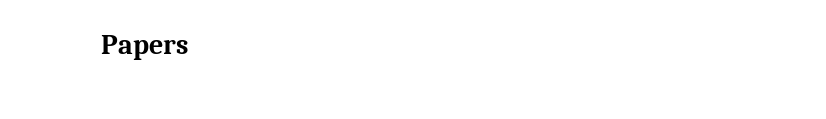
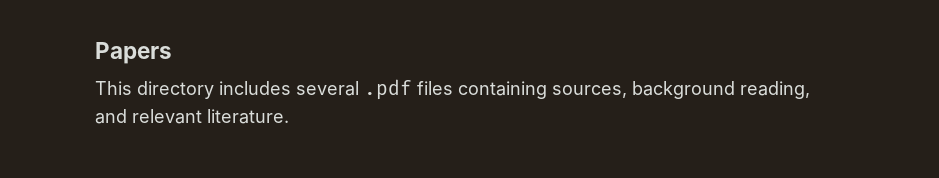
+ This directory includes several .pdf files containing sources, background reading, and relevant literature.

